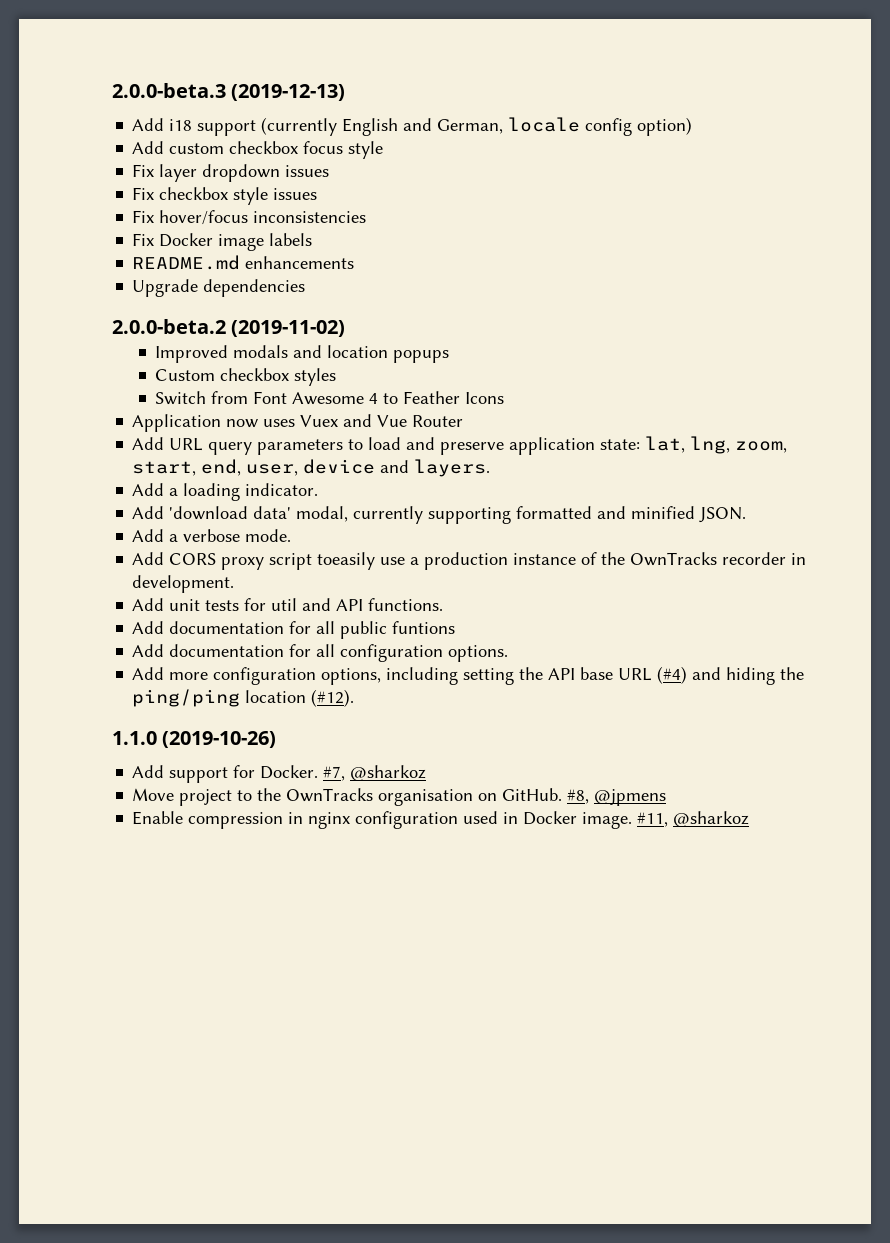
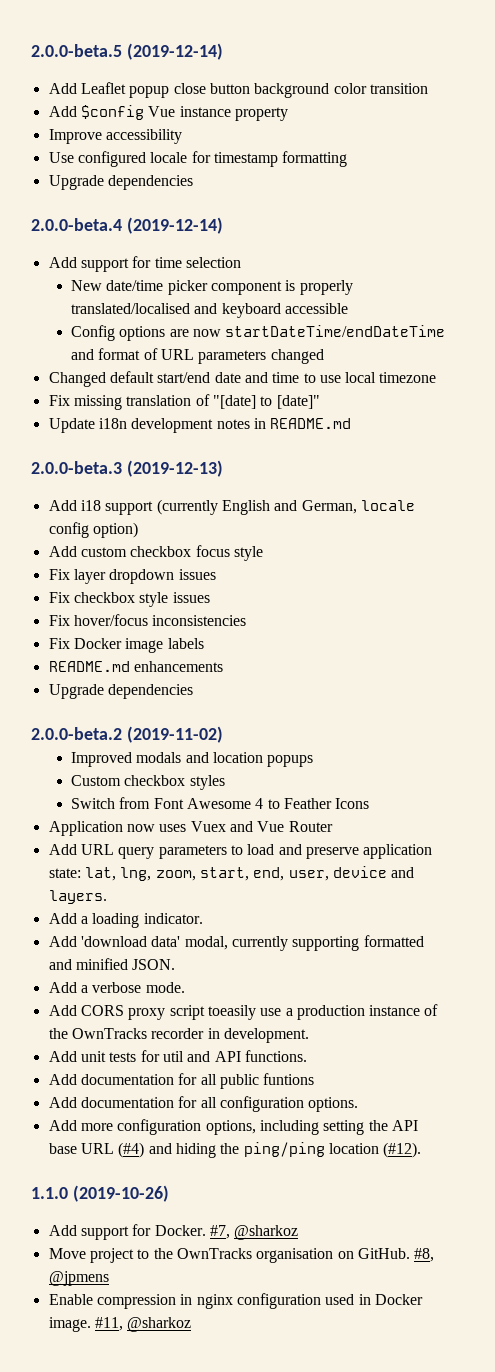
+ 2.0.0-beta.5 (2019-12-14)
+ Add Leaflet popup close button background color transition
+ Add $config Vue instance property
+ Improve accessibility
+ Use configured locale for timestamp formatting
+ Upgrade dependencies
+ 2.0.0-beta.4 (2019-12-14)
+ Add support for time selection
+ New date/time picker component is properly translated/localised and keyboard accessible
+ Config options are now startDateTime/endDateTime and format of URL parameters changed
+ Changed default start/end date and time to use local timezone
+ Fix missing translation of "[date] to [date]"
+ Update i18n development notes in README.md

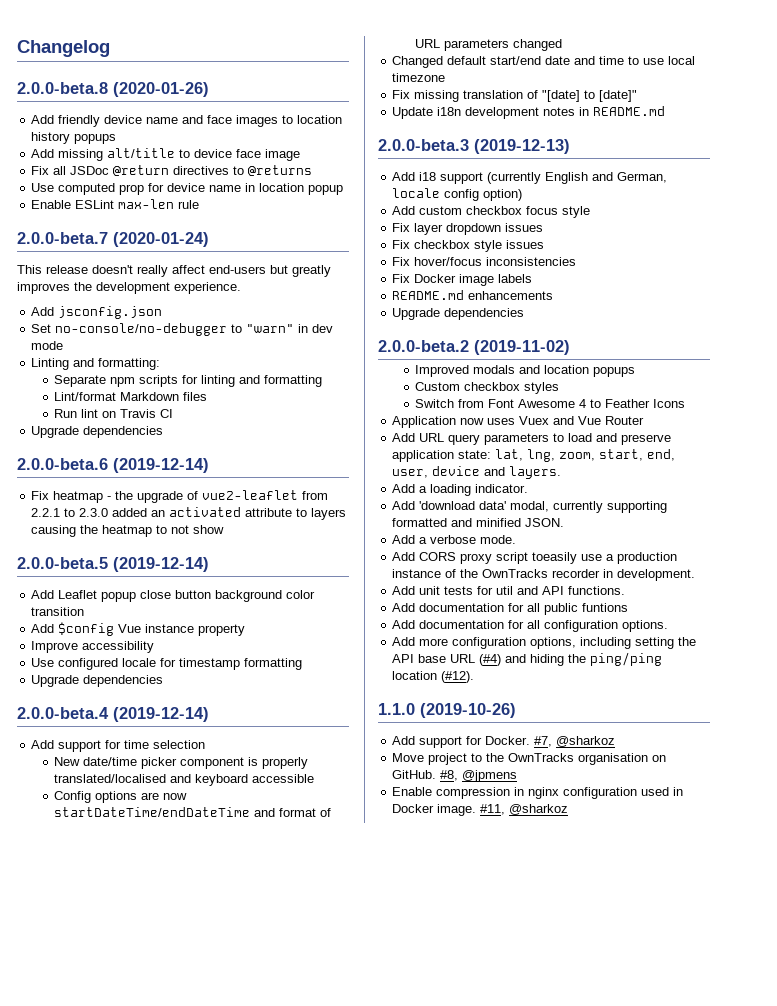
+ Changelog
+ 2.0.0-beta.8 (2020-01-26)
+ Add friendly device name and face images to location history popups
+ Add missing alt/title to device face image
+ Fix all JSDoc @return directives to @returns
+ Use computed prop for device name in location popup
+ Enable ESLint max-len rule
+ 2.0.0-beta.7 (2020-01-24)
+ This release doesn't really affect end-users but greatly improves the development experience.
+ Add jsconfig.json
+ Set no-console/no-debugger to "warn" in dev mode
+ Linting and formatting:
+ Separate npm scripts for linting and formatting
+ Lint/format Markdown files
+ Run lint on Travis CI
+ Upgrade dependencies
+ 2.0.0-beta.6 (2019-12-14)
+ Fix heatmap - the upgrade of vue2-leaflet from 2.2.1 to 2.3.0 added an activated attribute to layers causing the heatmap to not show

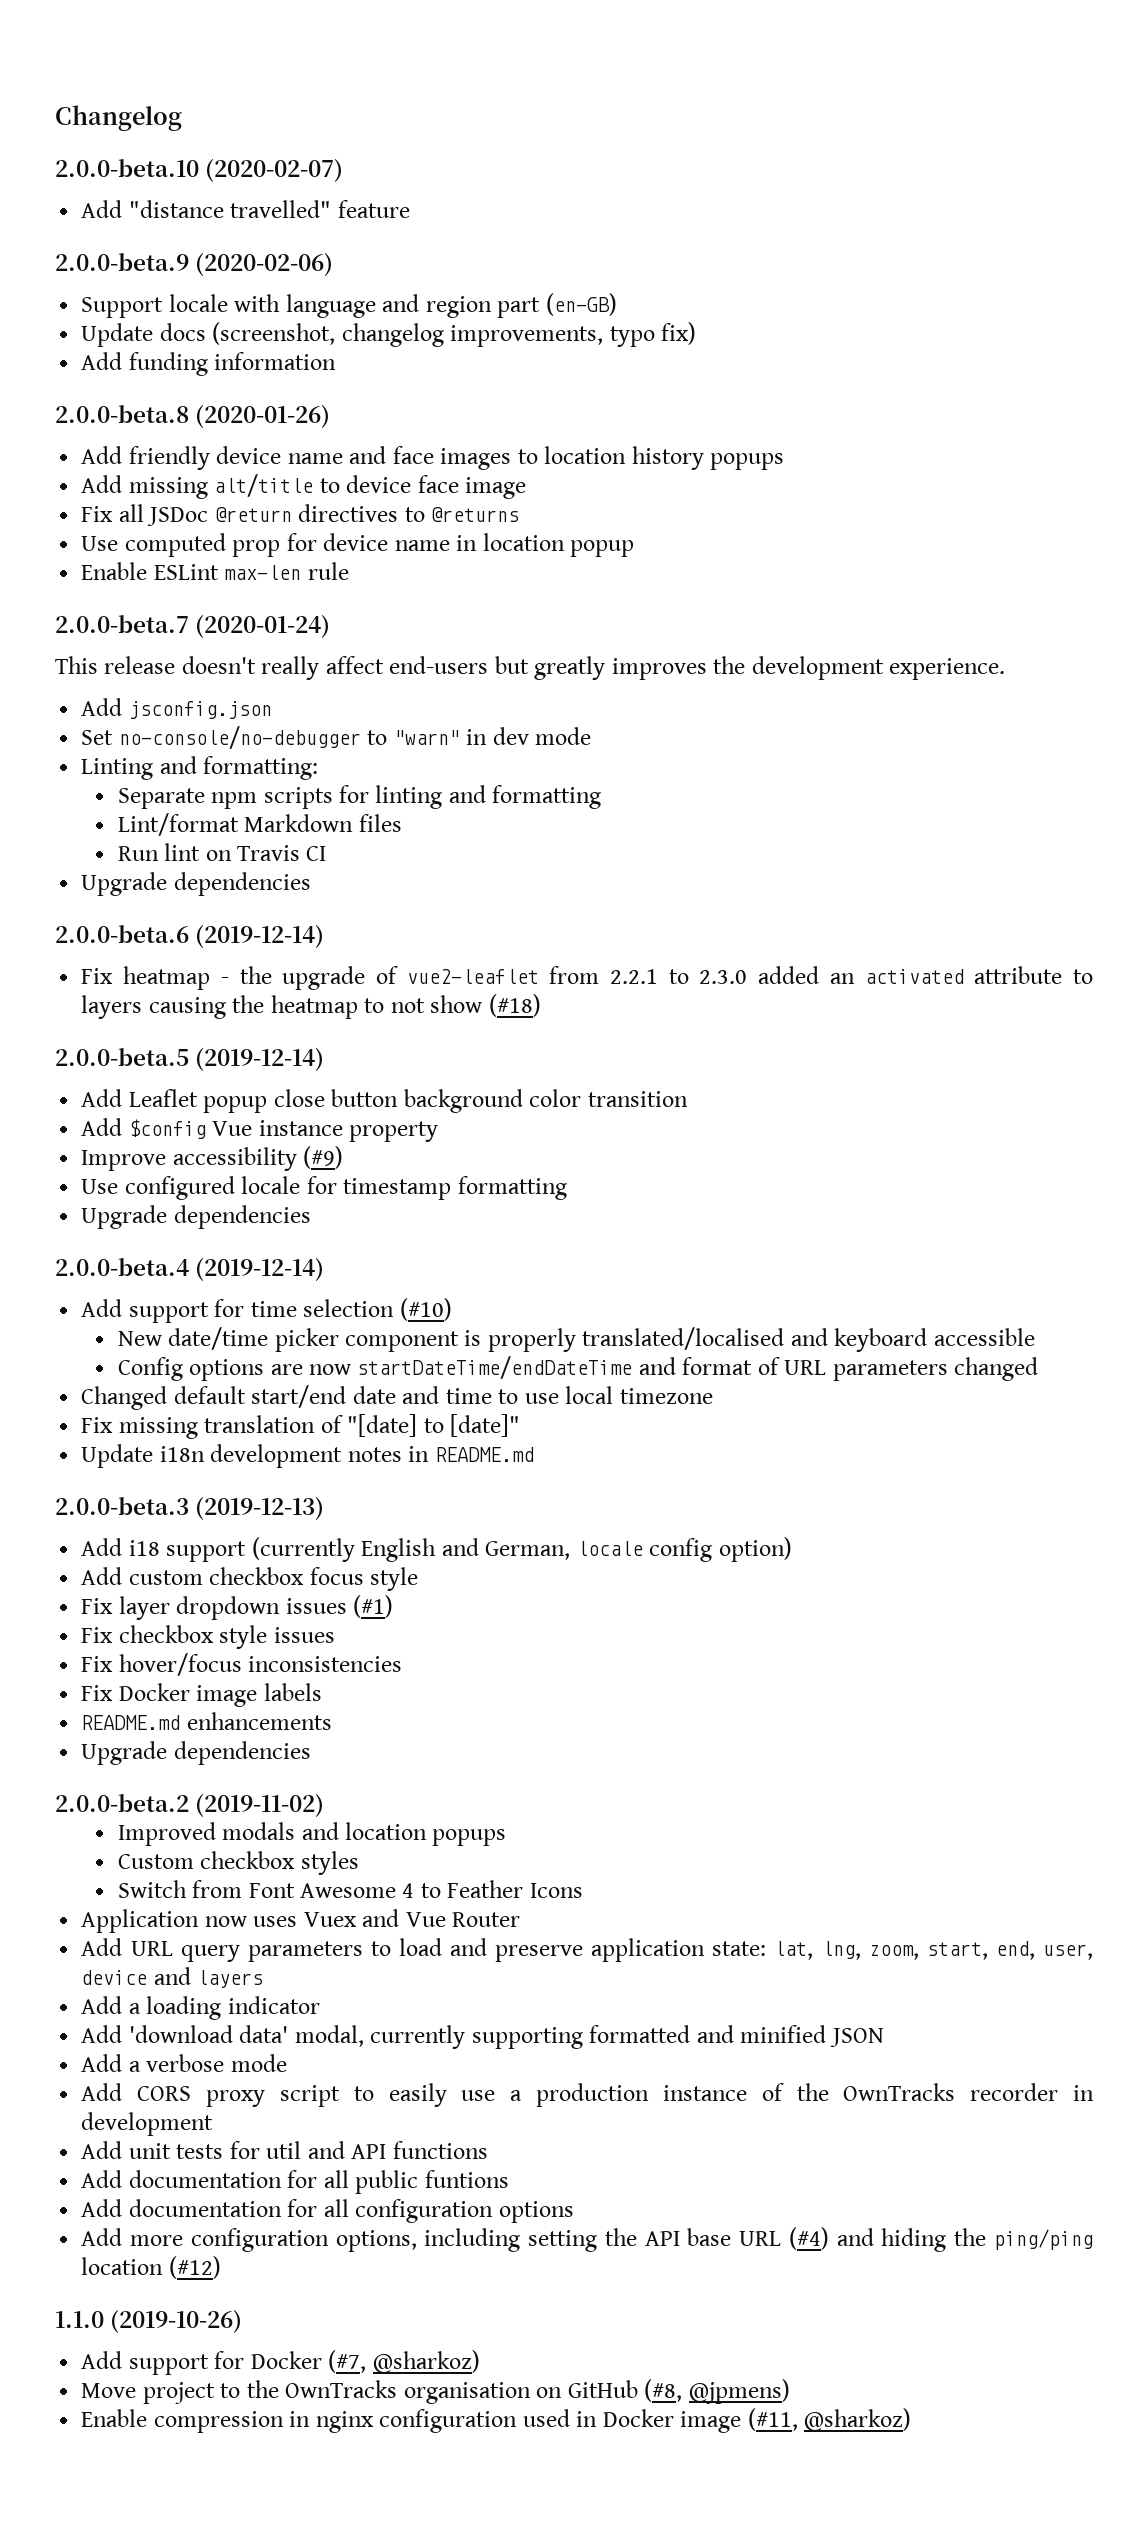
+ 2.0.0-beta.10 (2020-02-07)
+ Add "distance travelled" feature
+ 2.0.0-beta.9 (2020-02-06)
+ Support locale with language and region part (en-GB)
+ Update docs (screenshot, changelog improvements, typo fix)
+ Add funding information
- Fix heatmap - the upgrade of vue2-leaflet from 2.2.1 to 2.3.0 added an activated attribute to layers causing the heatmap to not show
+ Fix heatmap - the upgrade of vue2-leaflet from 2.2.1 to 2.3.0 added an activated attribute to layers causing the heatmap to not show (#18)
- Improve accessibility
+ Improve accessibility (#9)
- Add support for time selection
+ Add support for time selection (#10)
- Fix layer dropdown issues
+ Fix layer dropdown issues (#1)
- Add URL query parameters to load and preserve application state: lat, lng, zoom, start, end, user, device and layers.
+ Add URL query parameters to load and preserve application state: lat, lng, zoom, start, end, user, device and layers
- Add a loading indicator.
+ Add a loading indicator
- Add 'download data' modal, currently supporting formatted and minified JSON.
+ Add 'download data' modal, currently supporting formatted and minified JSON
- Add a verbose mode.
+ Add a verbose mode
- Add CORS proxy script toeasily use a production instance of the OwnTracks recorder in development.
+ Add CORS proxy script to easily use a production instance of the OwnTracks recorder in development
- Add unit tests for util and API functions.
+ Add unit tests for util and API functions
- Add documentation for all configuration options.
+ Add documentation for all configuration options
- Add more configuration options, including setting the API base URL (#4) and hiding the ping/ping location (#12).
+ Add more configuration options, including setting the API base URL (#4) and hiding the ping/ping location (#12)
- Add support for Docker. #7, @sharkoz
+ Add support for Docker (#7, @sharkoz)
- Move project to the OwnTracks organisation on GitHub. #8, @jpmens
+ Move project to the OwnTracks organisation on GitHub (#8, @jpmens)
- Enable compression in nginx configuration used in Docker image. #11, @sharkoz
+ Enable compression in nginx configuration used in Docker image (#11, @sharkoz)

